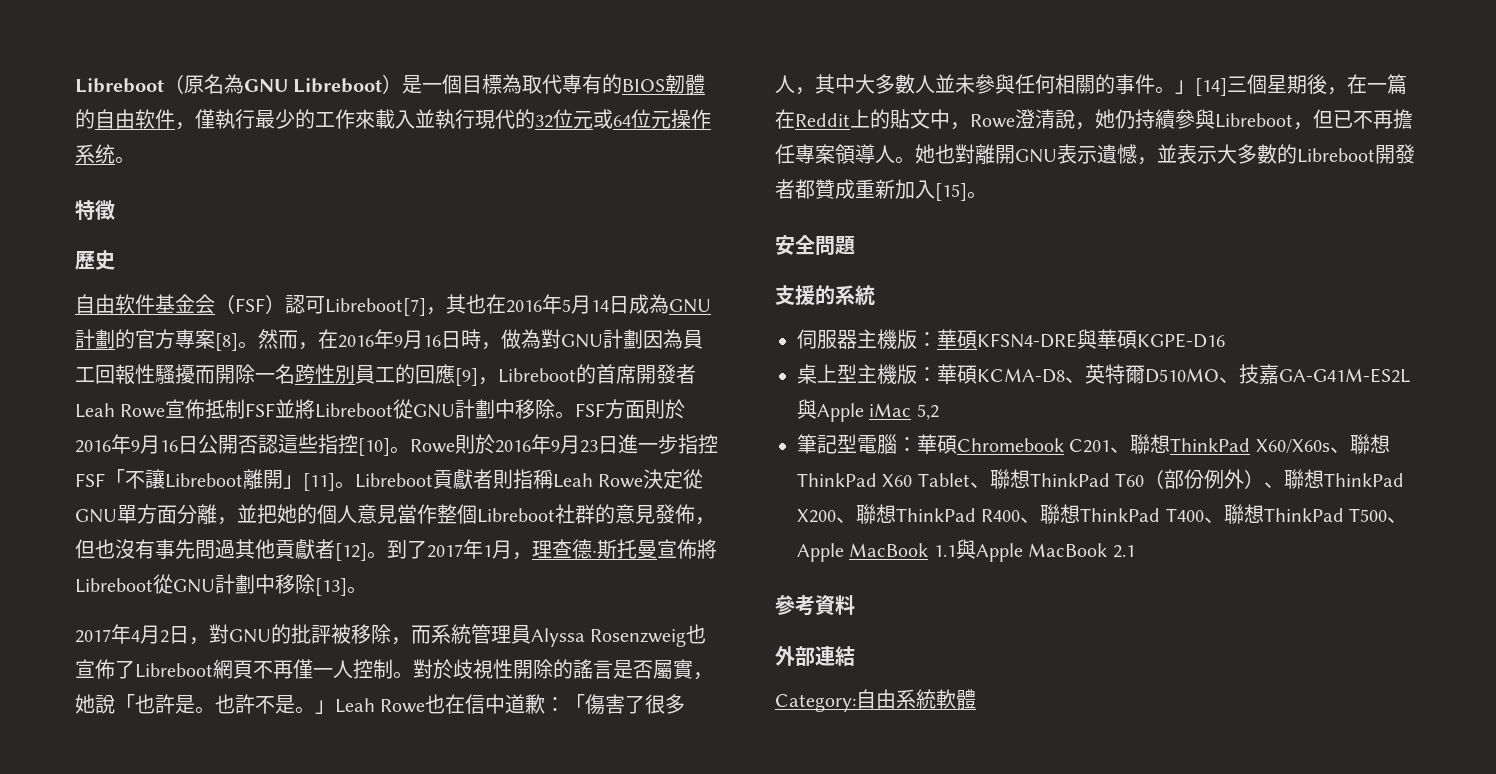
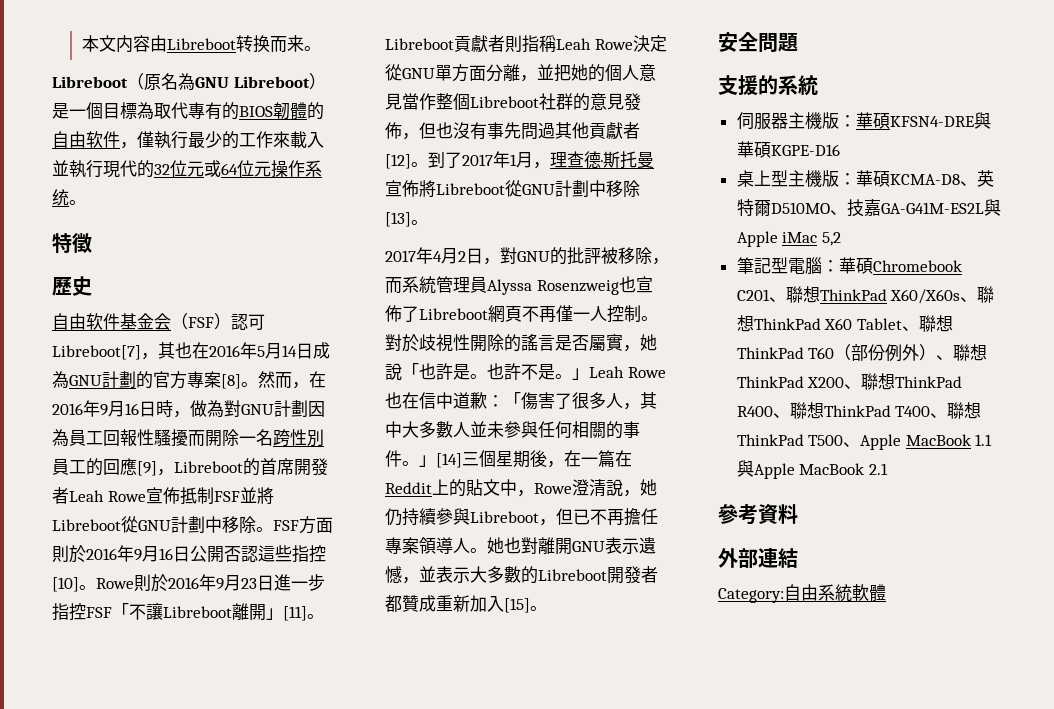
+ 本文内容由Libreboot转换而来。

